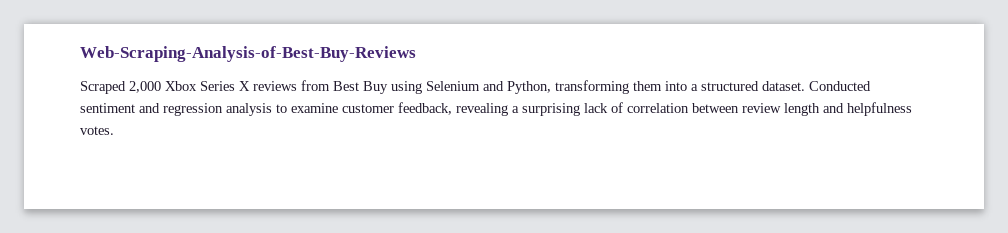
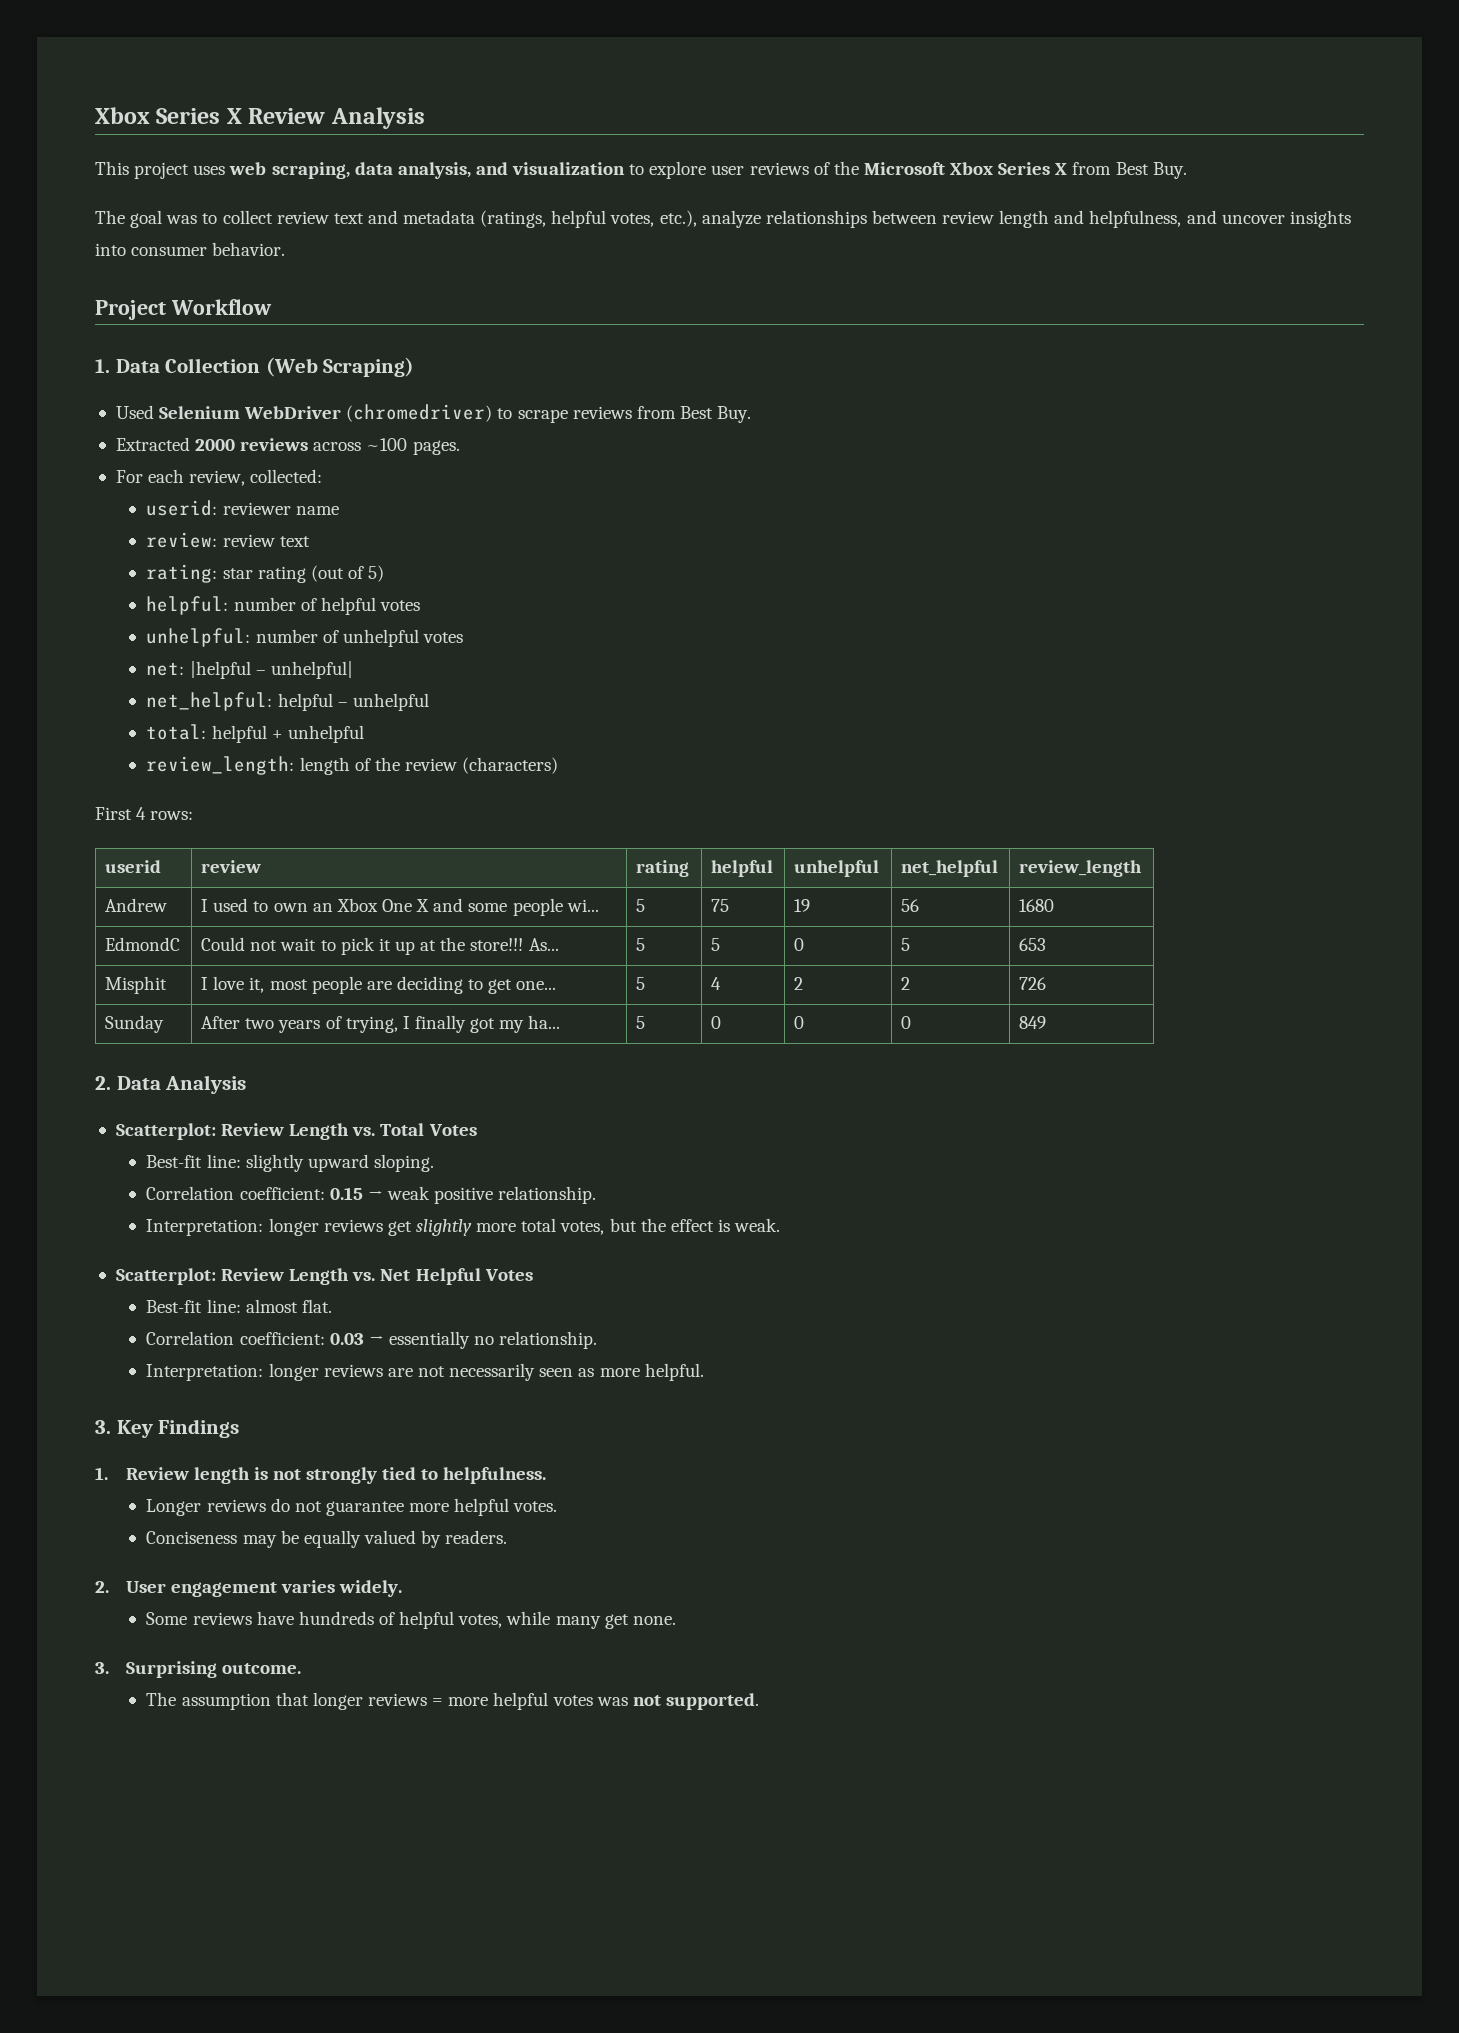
- Web-Scraping-Analysis-of-Best-Buy-Reviews
- Scraped 2,000 Xbox Series X reviews from Best Buy using Selenium and Python, transforming them into a structured dataset. Conducted sentiment and regression analysis to examine customer feedback, revealing a surprising lack of correlation between review length and helpfulness votes.
+ Xbox Series X Review Analysis
+ This project uses web scraping, data analysis, and visualization to explore user reviews of the Microsoft Xbox Series X from Best Buy.
+ The goal was to collect review text and metadata (ratings, helpful votes, etc.), analyze relationships between review length and helpfulness, and uncover insights into consumer behavior.
+ Project Workflow
+ 1. Data Collection (Web Scraping)
+ Used Selenium WebDriver (chromedriver) to scrape reviews from Best Buy.
+ Extracted 2000 reviews across ~100 pages.
+ For each review, collected:
+ userid: reviewer name
+ review: review text
+ rating: star rating (out of 5)
+ helpful: number of helpful votes
+ unhelpful: number of unhelpful votes
+ net: |helpful – unhelpful|
+ net_helpful: helpful – unhelpful
+ total: helpful + unhelpful
+ review_length: length of the review (characters)
+ First 4 rows:
+ userid | review | rating | helpful | unhelpful | net_helpful | review_length
+ Andrew | I used to own an Xbox One X and some people wi... | 5 | 75 | 19 | 56 | 1680
+ EdmondC | Could not wait to pick it up at the store!!! As... | 5 | 5 | 0 | 5 | 653
+ Misphit | I love it, most people are deciding to get one... | 5 | 4 | 2 | 2 | 726
+ Sunday | After two years of trying, I finally got my ha... | 5 | 0 | 0 | 0 | 849
+ 2. Data Analysis
+ Scatterplot: Review Length vs. Total Votes
+ Best-fit line: slightly upward sloping.
+ Correlation coefficient: 0.15 → weak positive relationship.
+ Interpretation: longer reviews get slightly more total votes, but the effect is weak.
+ Scatterplot: Review Length vs. Net Helpful Votes
+ Best-fit line: almost flat.
+ Correlation coefficient: 0.03 → essentially no relationship.
+ Interpretation: longer reviews are not necessarily seen as more helpful.
+ 3. Key Findings
+ 1. Review length is not strongly tied to helpfulness.
+ Longer reviews do not guarantee more helpful votes.
+ Conciseness may be equally valued by readers.
+ 2. User engagement varies widely.
+ Some reviews have hundreds of helpful votes, while many get none.
+ 3. Surprising outcome.
+ The assumption that longer reviews = more helpful votes was not supported.

